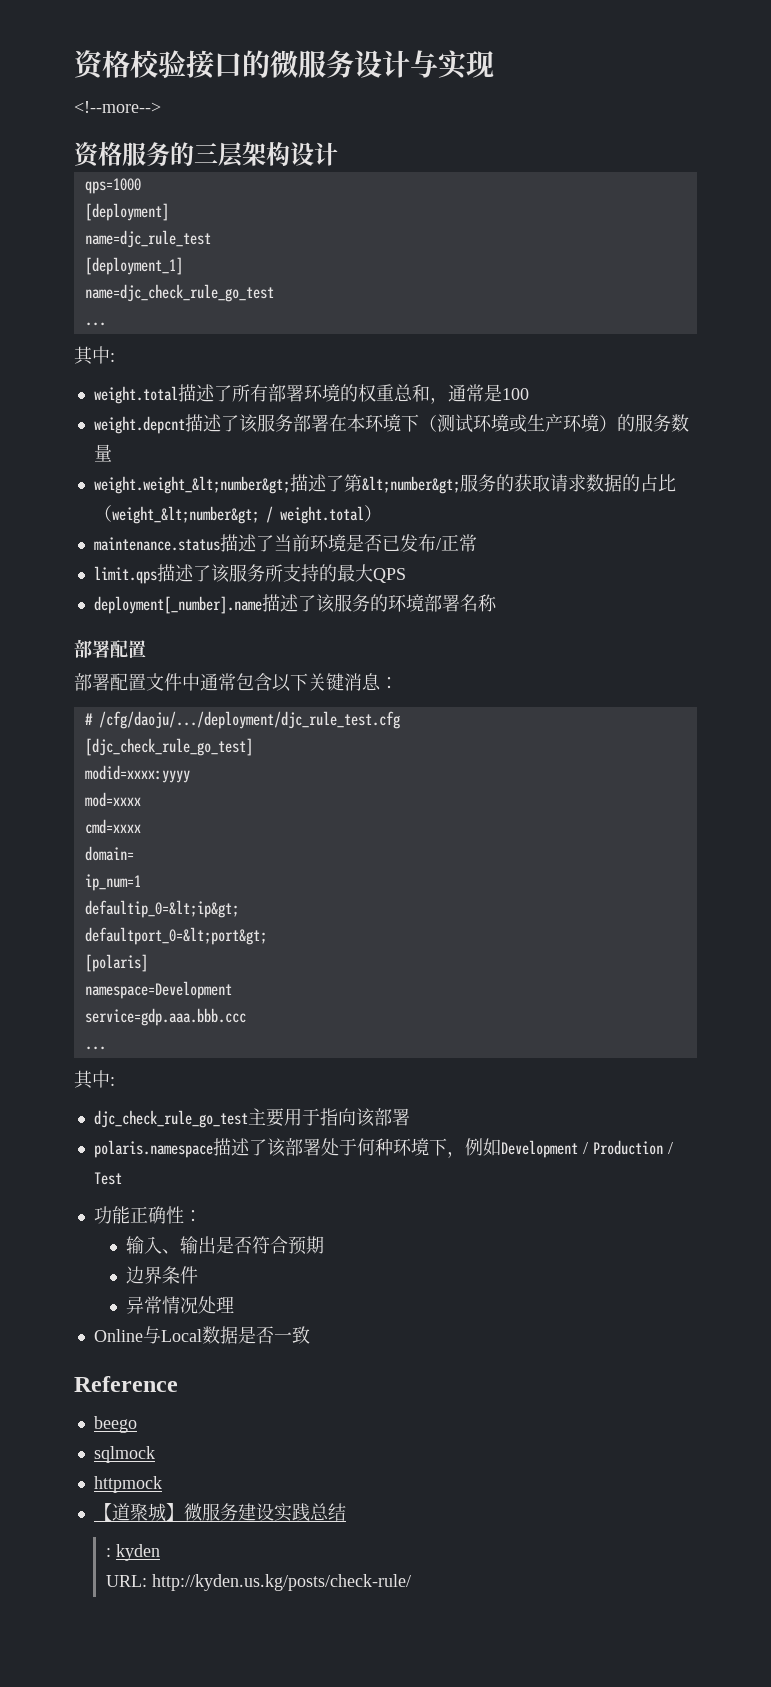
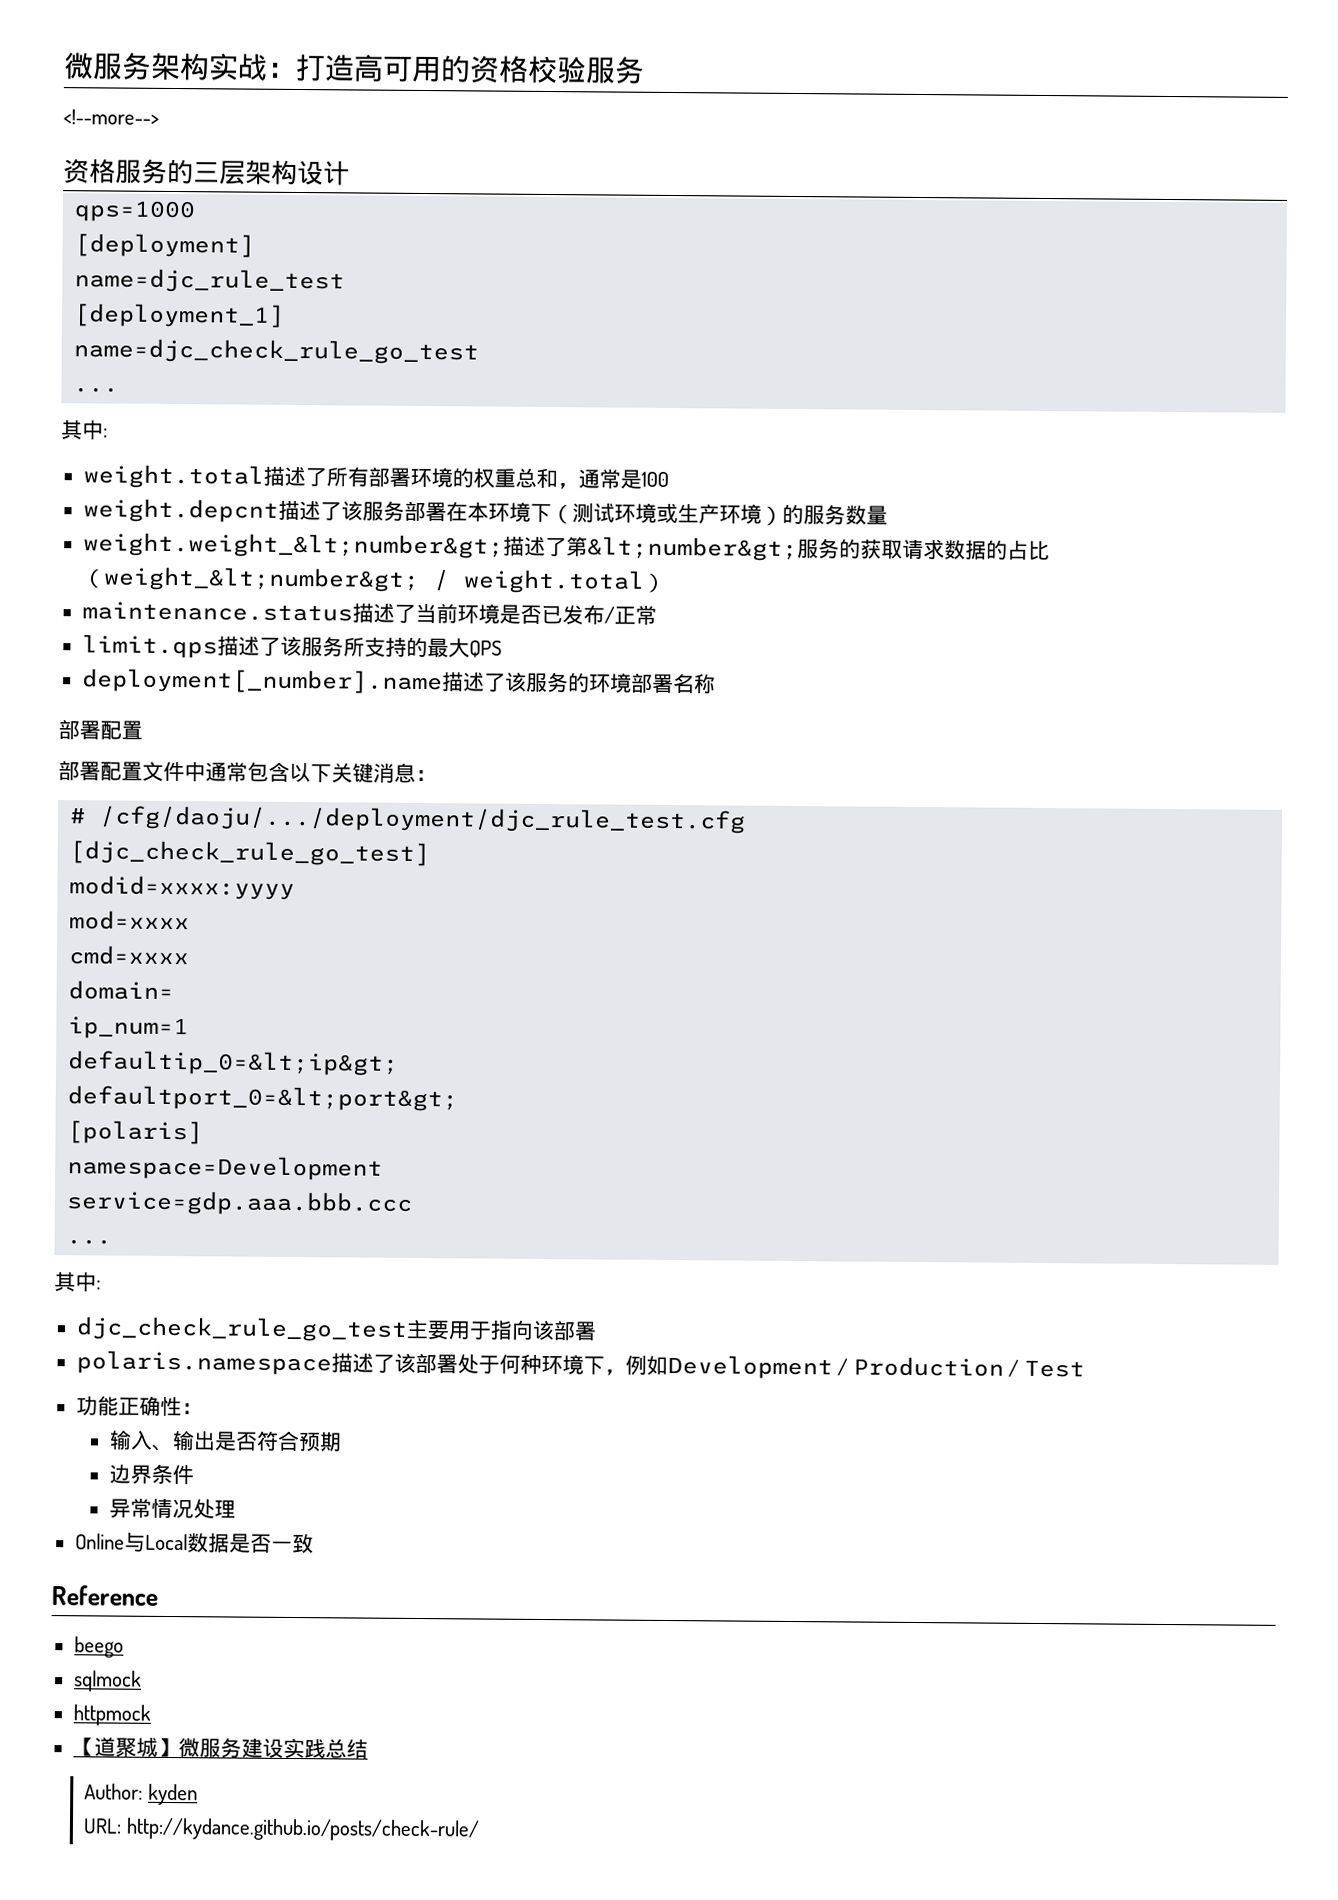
- 资格校验接口的微服务设计与实现
+ 微服务架构实战：打造高可用的资格校验服务
- : kyden
+ Author: kyden
- URL: http://kyden.us.kg/posts/check-rule/
+ URL: http://kydance.github.io/posts/check-rule/

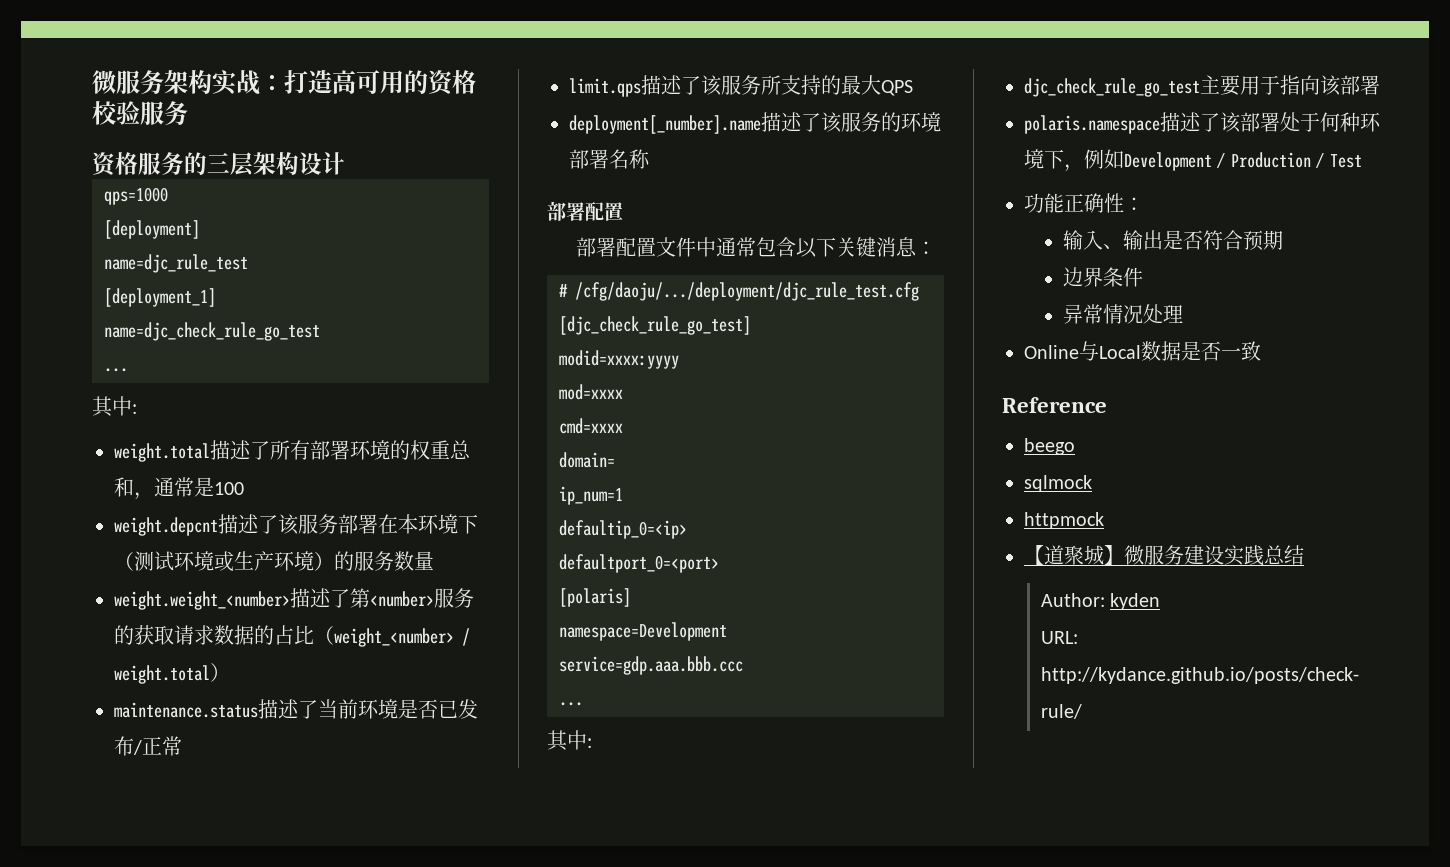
- <!--more-->
- weight.weight_&lt;number&gt;描述了第&lt;number&gt;服务的获取请求数据的占比（weight_&lt;number&gt; / weight.total）
+ weight.weight_<number>描述了第<number>服务的获取请求数据的占比（weight_<number> / weight.total）
- defaultip_0=&lt;ip&gt;
- defaultport_0=&lt;port&gt;
+ defaultip_0=<ip>
+ defaultport_0=<port>

